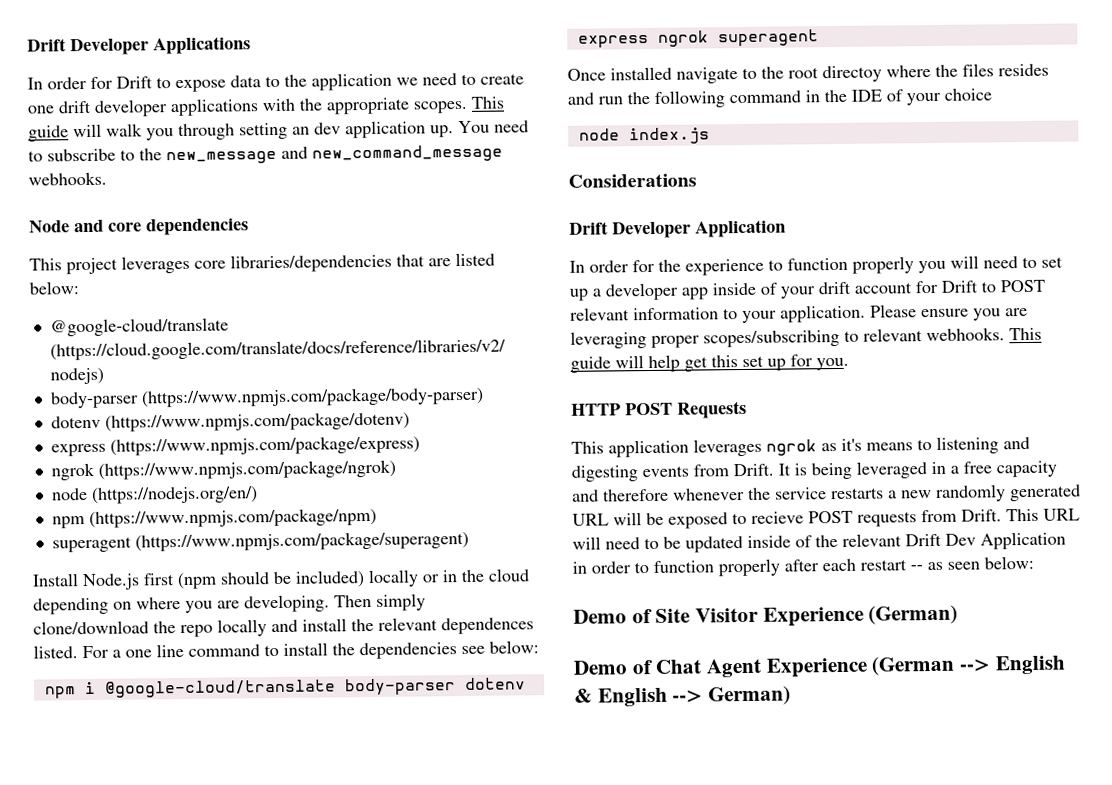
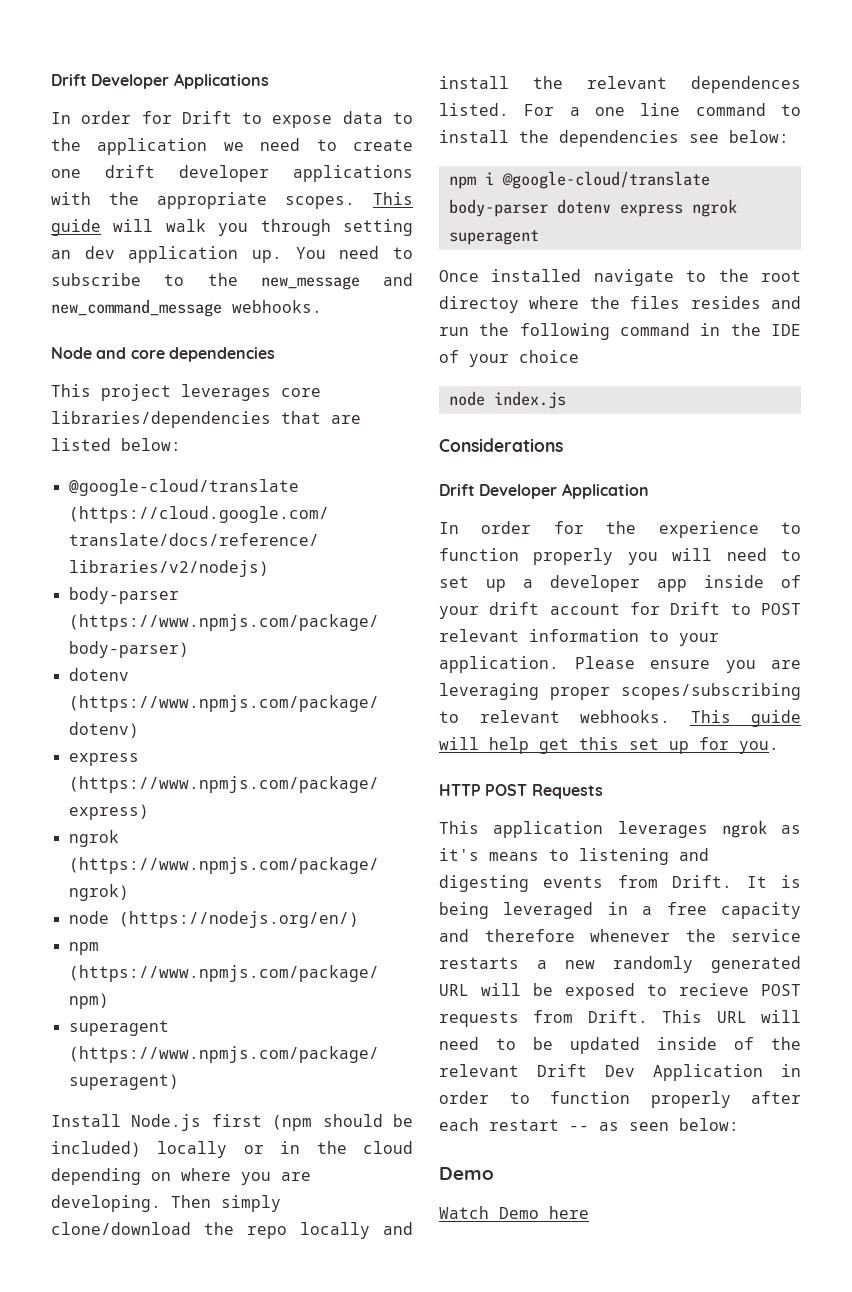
  This URL will need to be updated inside of the relevant Drift Dev Application in order to function properly after each restart -- as seen below:
- Demo of Site Visitor Experience (German)
- Demo of Chat Agent Experience (German --> English & English --> German)
+ Demo
+ Watch Demo here

